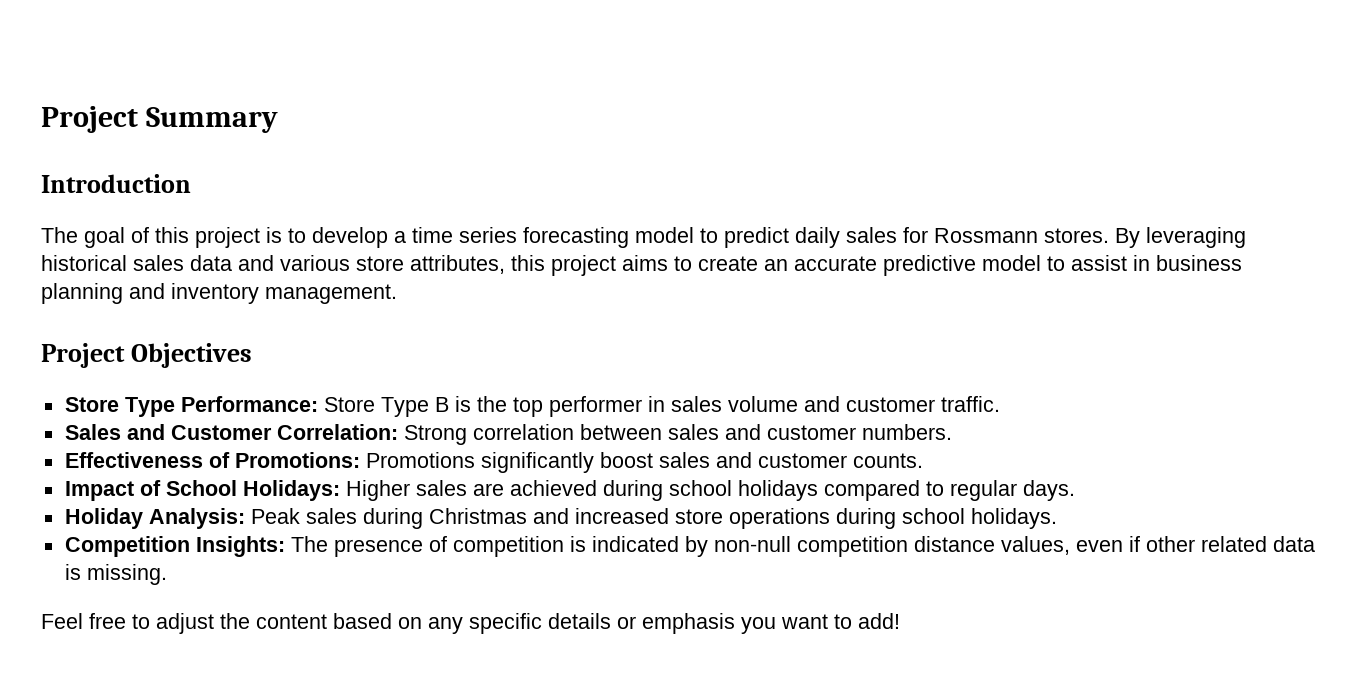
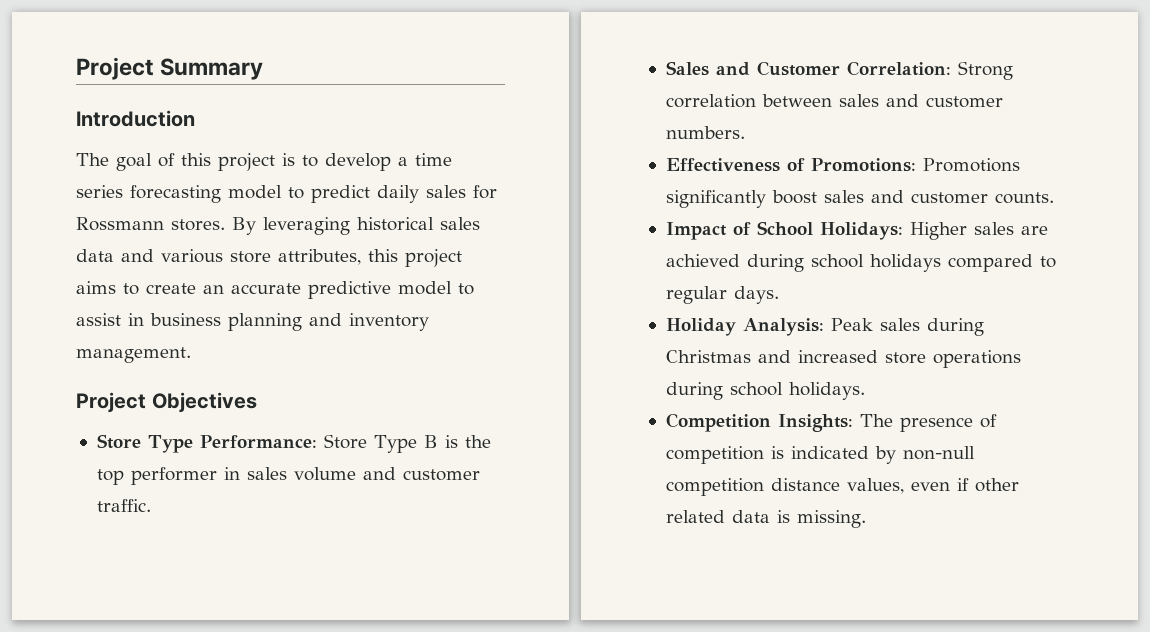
- Feel free to adjust the content based on any specific details or emphasis you want to add!

